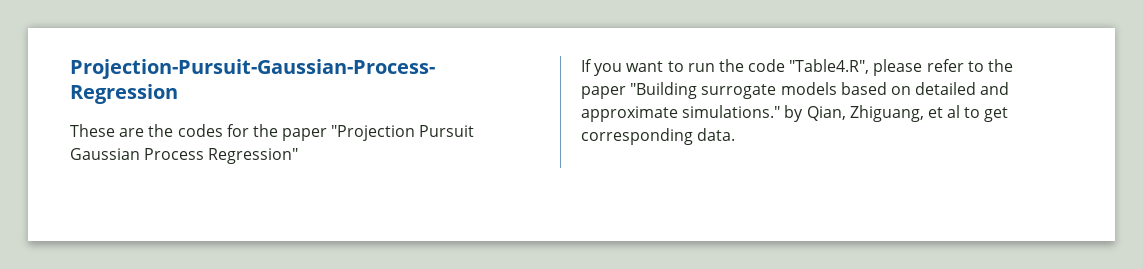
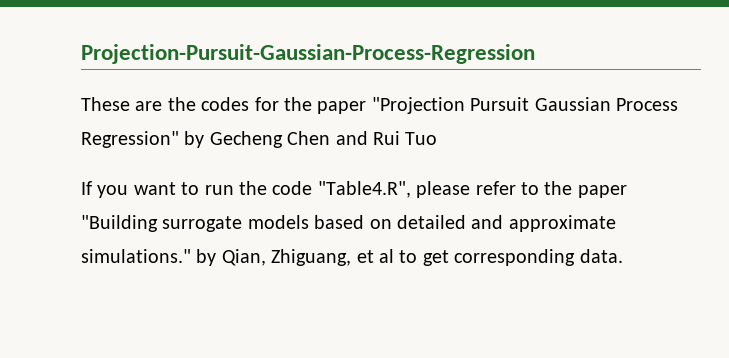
- These are the codes for the paper "Projection Pursuit Gaussian Process Regression"
+ These are the codes for the paper "Projection Pursuit Gaussian Process Regression" by Gecheng Chen and Rui Tuo

